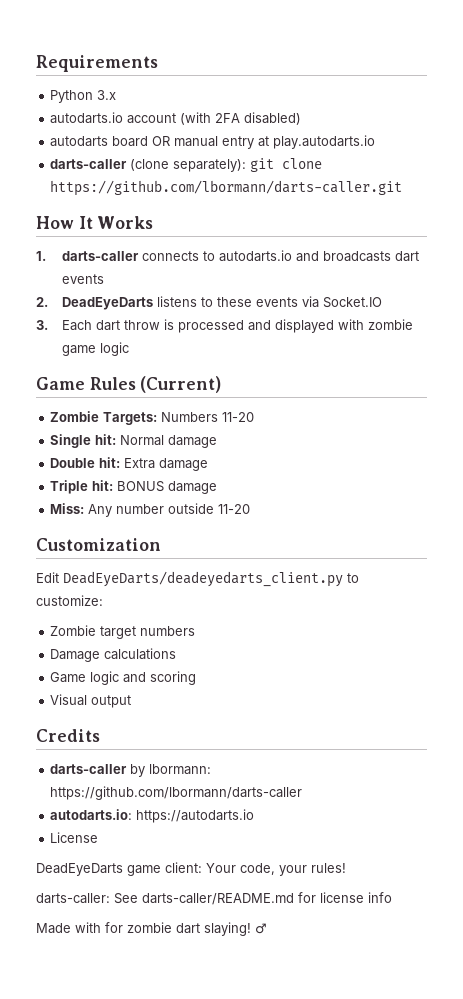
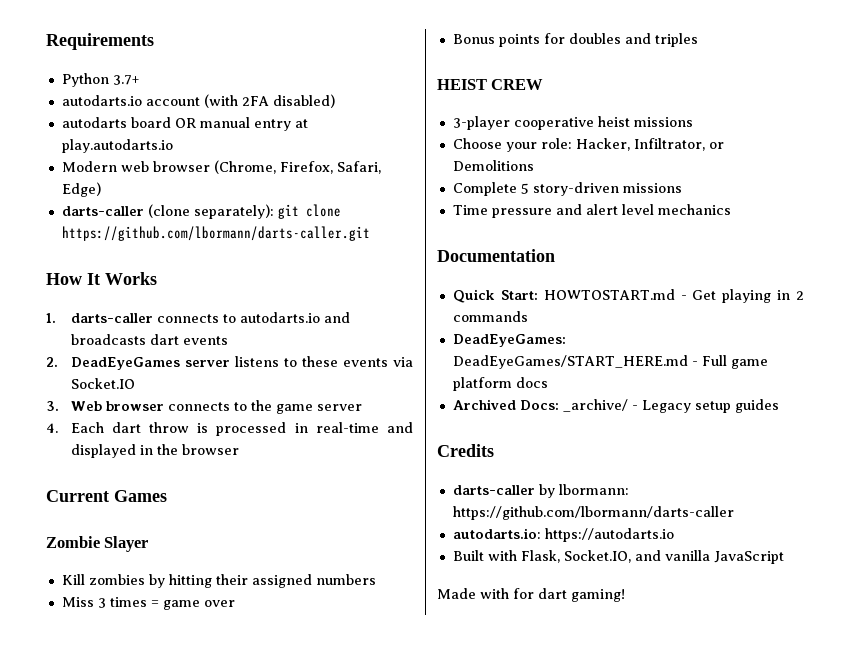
- Python 3.x
+ Python 3.7+
+ Modern web browser (Chrome, Firefox, Safari, Edge)
- 2. DeadEyeDarts listens to these events via Socket.IO
+ 2. DeadEyeGames server listens to these events via Socket.IO
- 3. Each dart throw is processed and displayed with zombie game logic
- Game Rules (Current)
- Zombie Targets: Numbers 11-20
- Single hit: Normal damage
- Double hit: Extra damage
- Triple hit: BONUS damage
- Miss: Any number outside 11-20
- Customization
- Edit DeadEyeDarts/deadeyedarts_client.py to customize:
- Zombie target numbers
- Damage calculations
- Game logic and scoring
- Visual output
+ 3. Web browser connects to the game server
+ 4. Each dart throw is processed in real-time and displayed in the browser
+ Current Games
+ Zombie Slayer
+ Kill zombies by hitting their assigned numbers
+ Miss 3 times = game over
+ Bonus points for doubles and triples
+ HEIST CREW
+ 3-player cooperative heist missions
+ Choose your role: Hacker, Infiltrator, or Demolitions
+ Complete 5 story-driven missions
+ Time pressure and alert level mechanics
+ Documentation
+ Quick Start: HOWTOSTART.md - Get playing in 2 commands
+ DeadEyeGames: DeadEyeGames/START_HERE.md - Full game platform docs
+ Archived Docs: _archive/ - Legacy setup guides
- License
- DeadEyeDarts game client: Your code, your rules!
- darts-caller: See darts-caller/README.md for license info
+ Built with Flask, Socket.IO, and vanilla JavaScript
- Made with for zombie dart slaying! ♂
+ Made with for dart gaming!

